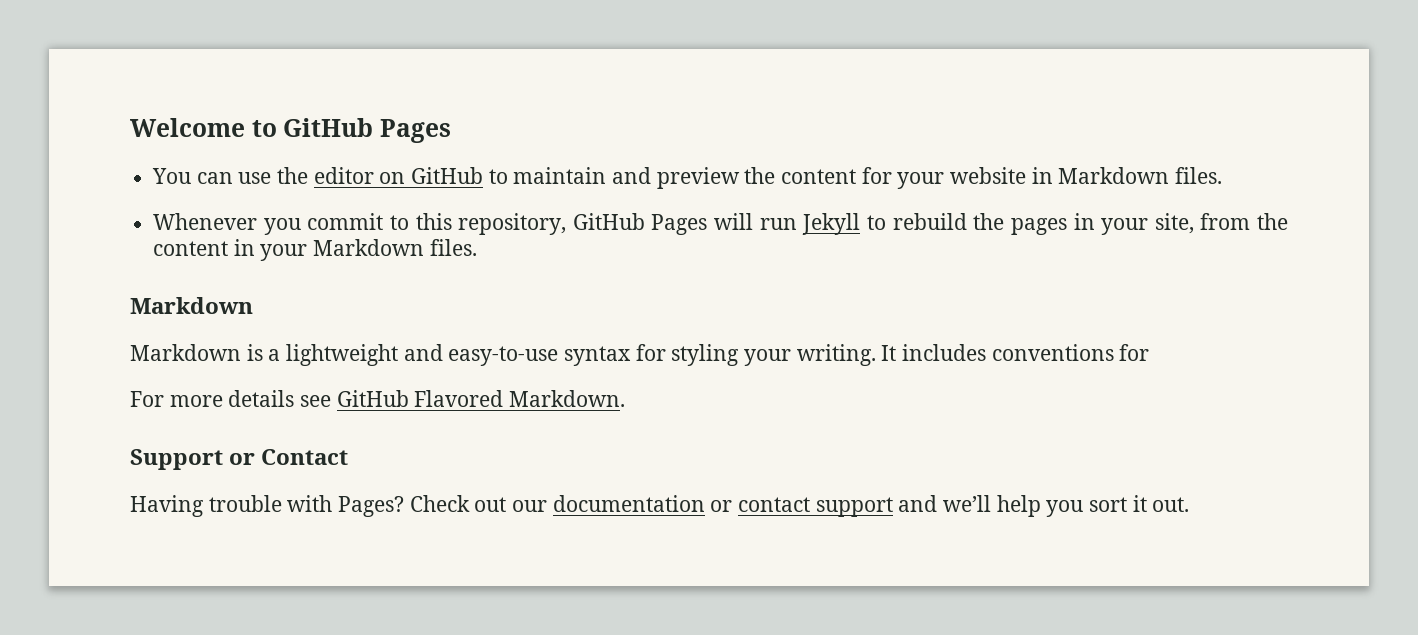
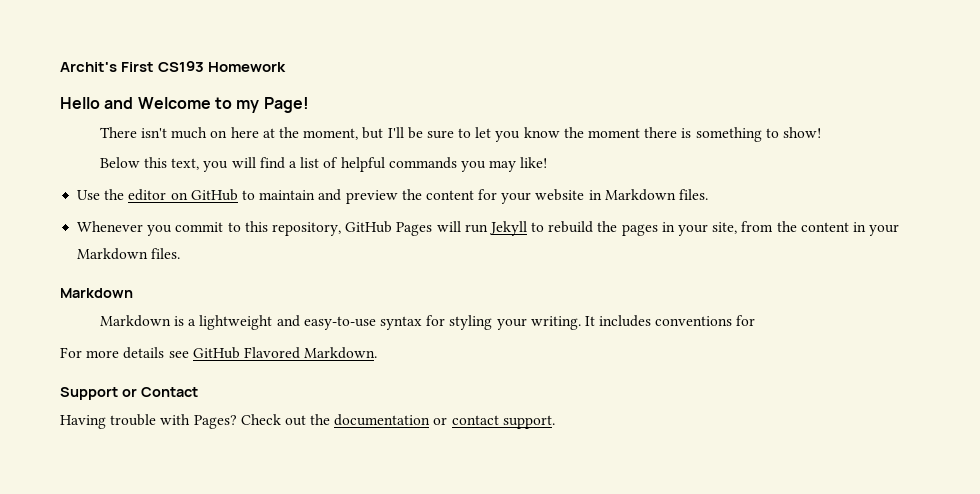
- Welcome to GitHub Pages
- You can use the editor on GitHub to maintain and preview the content for your website in Markdown files.
+ Archit's First CS193 Homework
+ Hello and Welcome to my Page!
+ There isn't much on here at the moment, but I'll be sure to let you know the moment there is something to show!
+ Below this text, you will find a list of helpful commands you may like!
+ Use the editor on GitHub to maintain and preview the content for your website in Markdown files.
- Check out our documentation or contact support and we’ll help you sort it out.
+ Check out the documentation or contact support.

